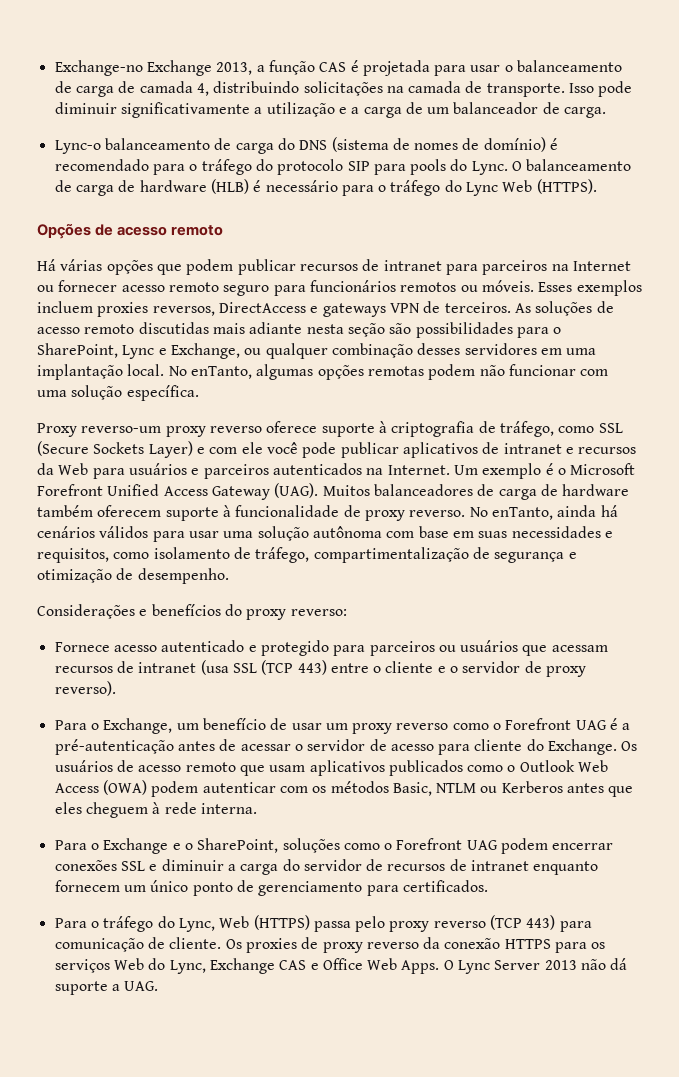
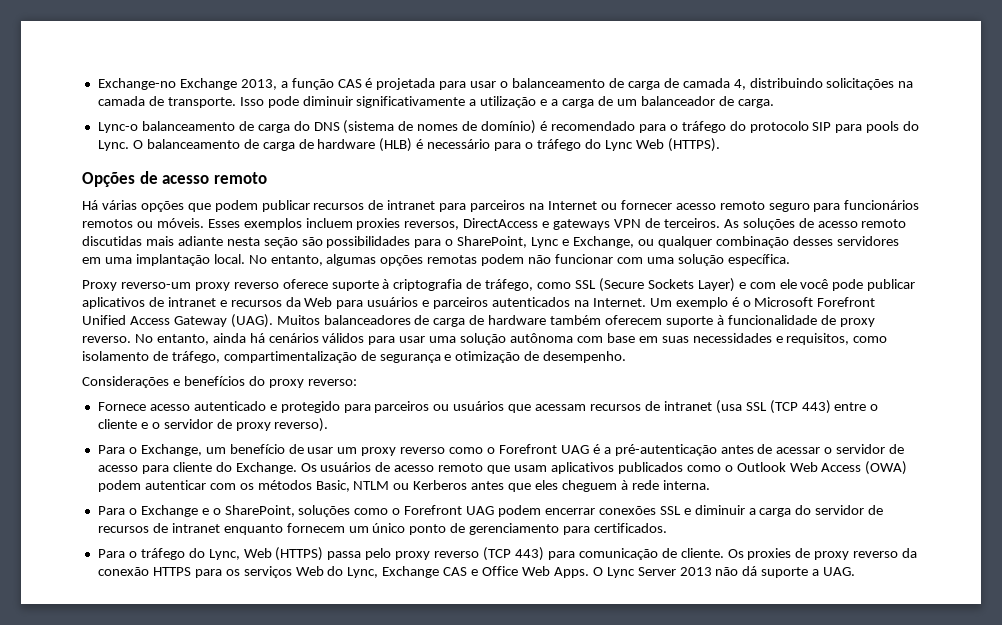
- No enTanto, algumas opções remotas podem não funcionar com uma solução específica.
+ No entanto, algumas opções remotas podem não funcionar com uma solução específica.
- No enTanto, ainda há cenários válidos para usar uma solução autônoma com base em suas necessidades e requisitos, como isolamento de tráfego, compartimentalização de segurança e otimização de desempenho.
+ No entanto, ainda há cenários válidos para usar uma solução autônoma com base em suas necessidades e requisitos, como isolamento de tráfego, compartimentalização de segurança e otimização de desempenho.

